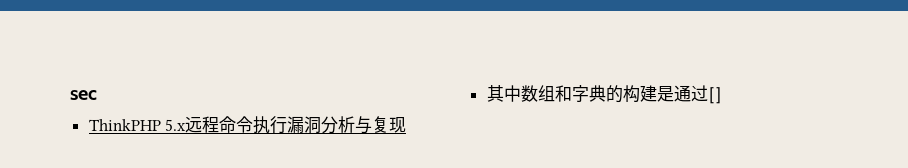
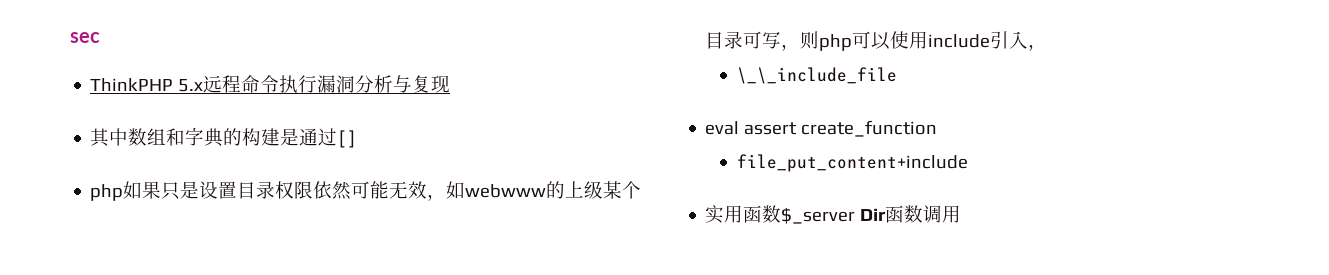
+ php如果只是设置目录权限依然可能无效，如webwww的上级某个目录可写，则php可以使用include引入，
+ \_\_include_file
+ eval assert create_function
+ file_put_content+include
+ 实用函数$_server Dir函数调用

